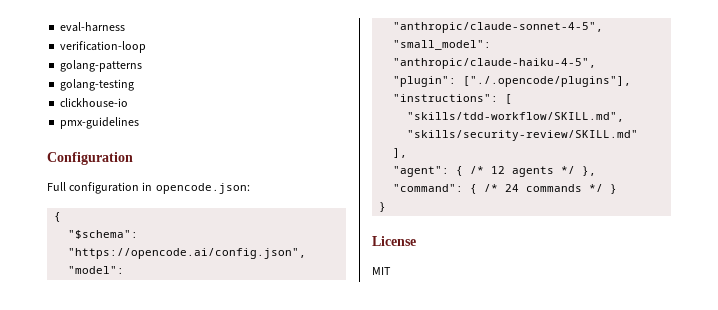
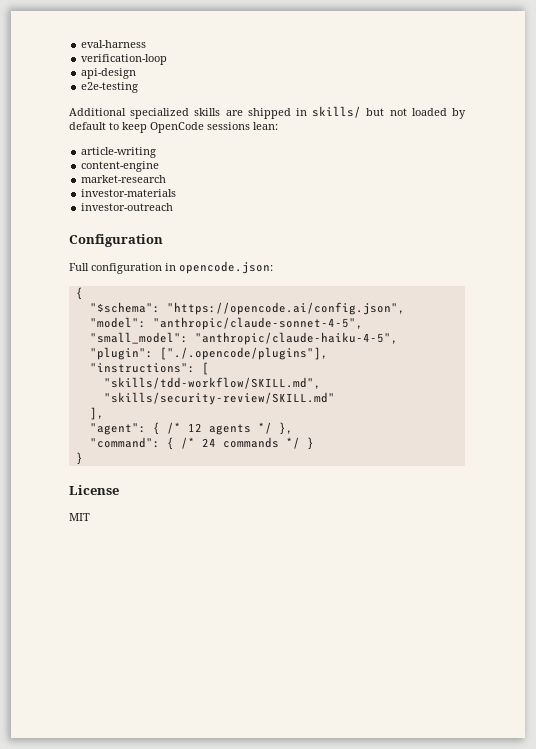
- golang-patterns
- golang-testing
- clickhouse-io
- pmx-guidelines
+ api-design
+ e2e-testing
+ Additional specialized skills are shipped in skills/ but not loaded by default to keep OpenCode sessions lean:
+ article-writing
+ content-engine
+ market-research
+ investor-materials
+ investor-outreach

